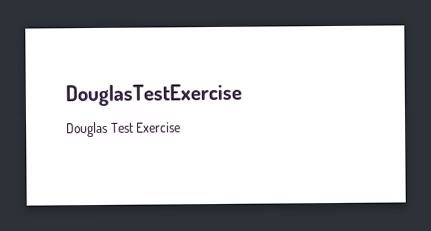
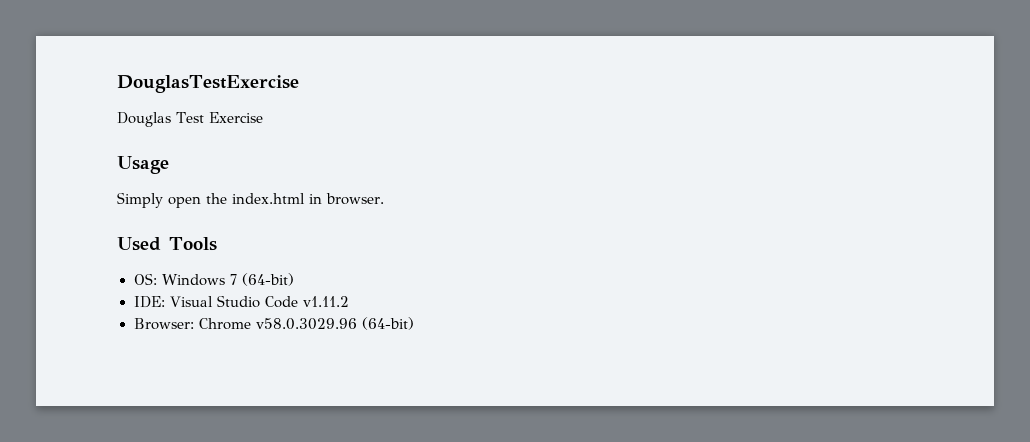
+ Usage
+ Simply open the index.html in browser.
+ Used Tools
+ OS: Windows 7 (64-bit)
+ IDE: Visual Studio Code v1.11.2
+ Browser: Chrome v58.0.3029.96 (64-bit)

